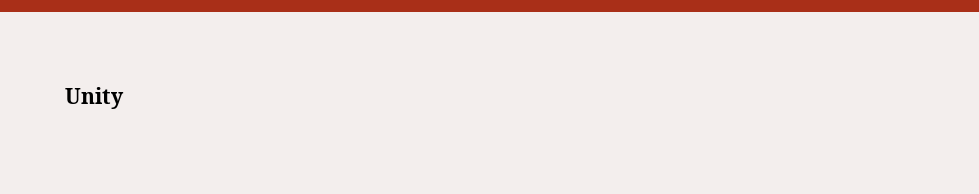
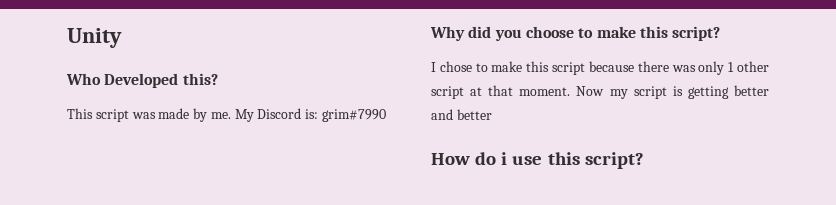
+ Who Developed this?
+ This script was made by me. My Discord is: grim#7990
+ Why did you choose to make this script?
+ I chose to make this script because there was only 1 other script at that moment. Now my script is getting better and better
+ How do i use this script?

